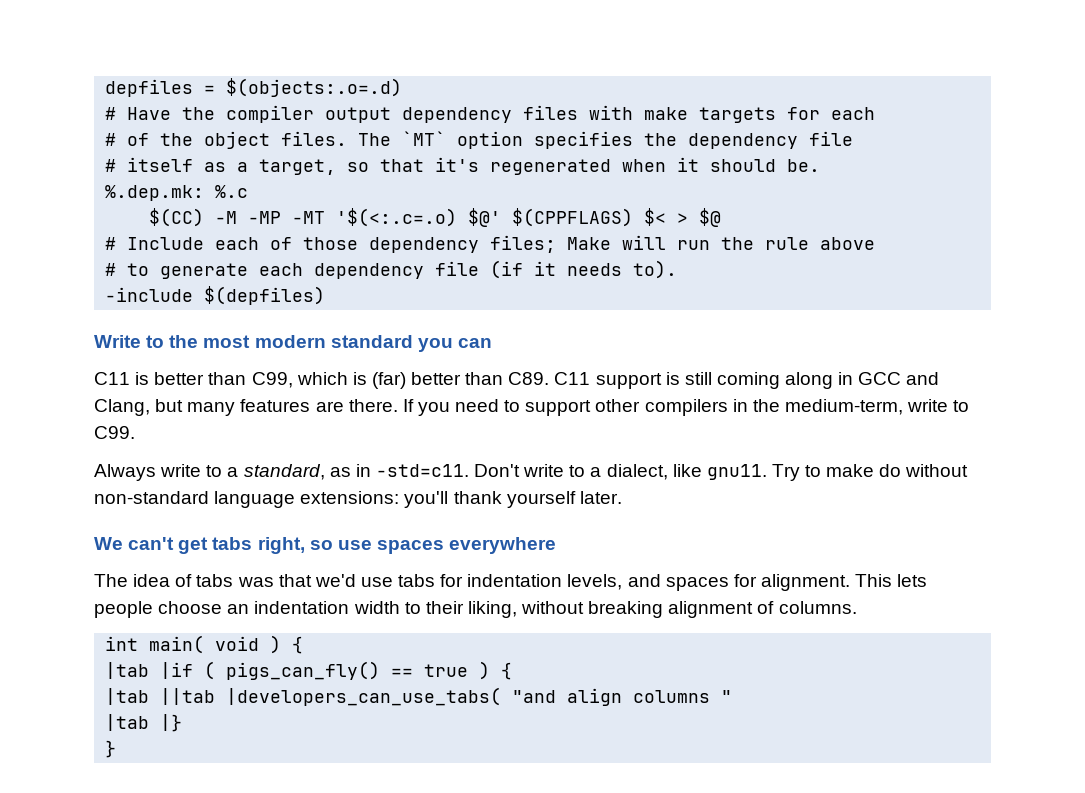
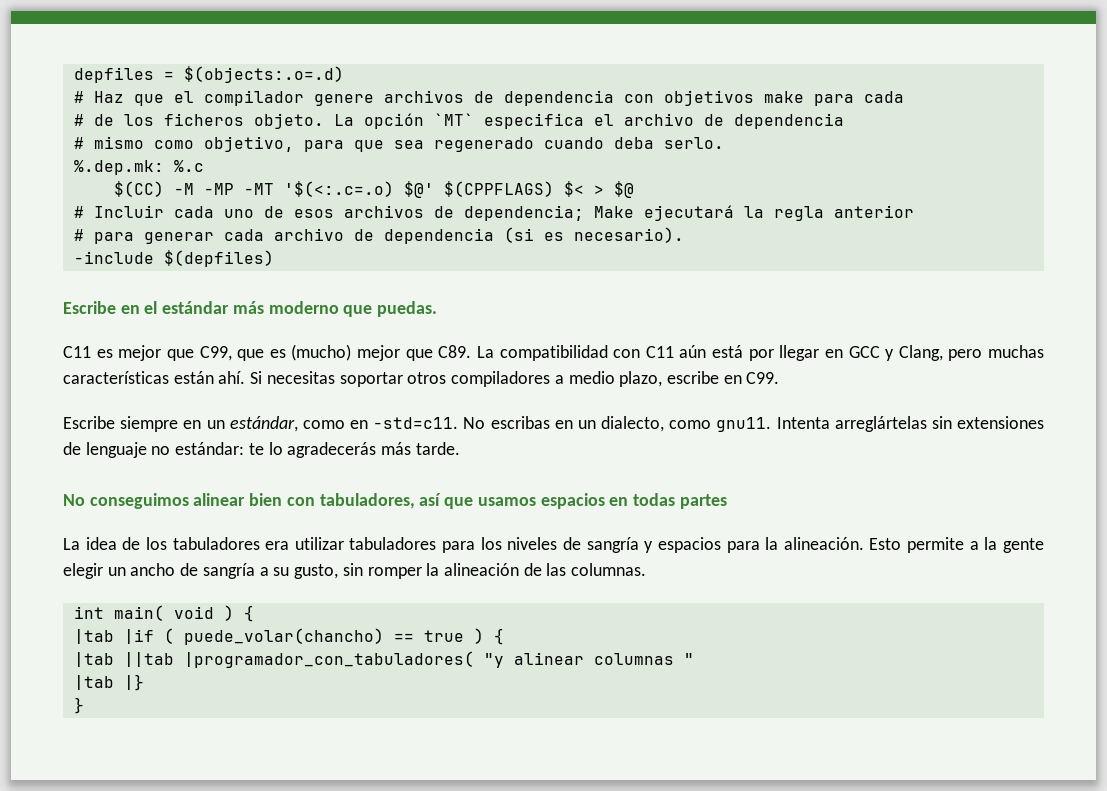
- # Have the compiler output dependency files with make targets for each
- # of the object files. The `MT` option specifies the dependency file
- # itself as a target, so that it's regenerated when it should be.
+ # Haz que el compilador genere archivos de dependencia con objetivos make para cada
+ # de los ficheros objeto. La opción `MT` especifica el archivo de dependencia
+ # mismo como objetivo, para que sea regenerado cuando deba serlo.
- # Include each of those dependency files; Make will run the rule above
- # to generate each dependency file (if it needs to).
+ # Incluir cada uno de esos archivos de dependencia; Make ejecutará la regla anterior
+ # para generar cada archivo de dependencia (si es necesario).
  -include $(depfiles)
- Write to the most modern standard you can
- C11 is better than C99, which is (far) better than C89. C11 support is still coming along in GCC and Clang, but many features are there. If you need to support other compilers in the medium-term, write to C99.
- Always write to a standard, as in -std=c11. Don't write to a dialect, like gnu11. Try to make do without non-standard language extensions: you'll thank yourself later.
- We can't get tabs right, so use spaces everywhere
- The idea of tabs was that we'd use tabs for indentation levels, and spaces for alignment. This lets people choose an indentation width to their liking, without breaking alignment of columns.
+ Escribe en el estándar más moderno que puedas.
+ C11 es mejor que C99, que es (mucho) mejor que C89. La compatibilidad con C11 aún está por llegar en GCC y Clang, pero muchas características están ahí. Si necesitas soportar otros compiladores a medio plazo, escribe en C99.
+ Escribe siempre en un estándar, como en -std=c11. No escribas en un dialecto, como gnu11. Intenta arreglártelas sin extensiones de lenguaje no estándar: te lo agradecerás más tarde.
+ No conseguimos alinear bien con tabuladores, así que usamos espacios en todas partes
+ La idea de los tabuladores era utilizar tabuladores para los niveles de sangría y espacios para la alineación. Esto permite a la gente elegir un ancho de sangría a su gusto, sin romper la alineación de las columnas.
- |tab |if ( pigs_can_fly() == true ) {
+ |tab |if ( puede_volar(chancho) == true ) {
- |tab ||tab |developers_can_use_tabs( "and align columns "
+ |tab ||tab |programador_con_tabuladores( "y alinear columnas "

